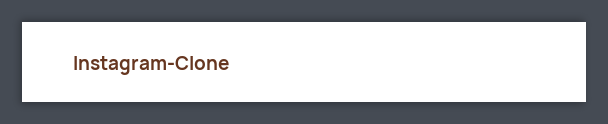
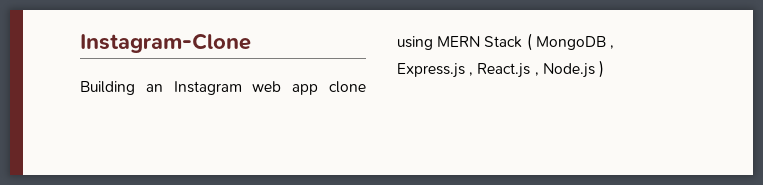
+ Building an Instagram web app clone using MERN Stack ( MongoDB , Express.js , React.js , Node.js )

